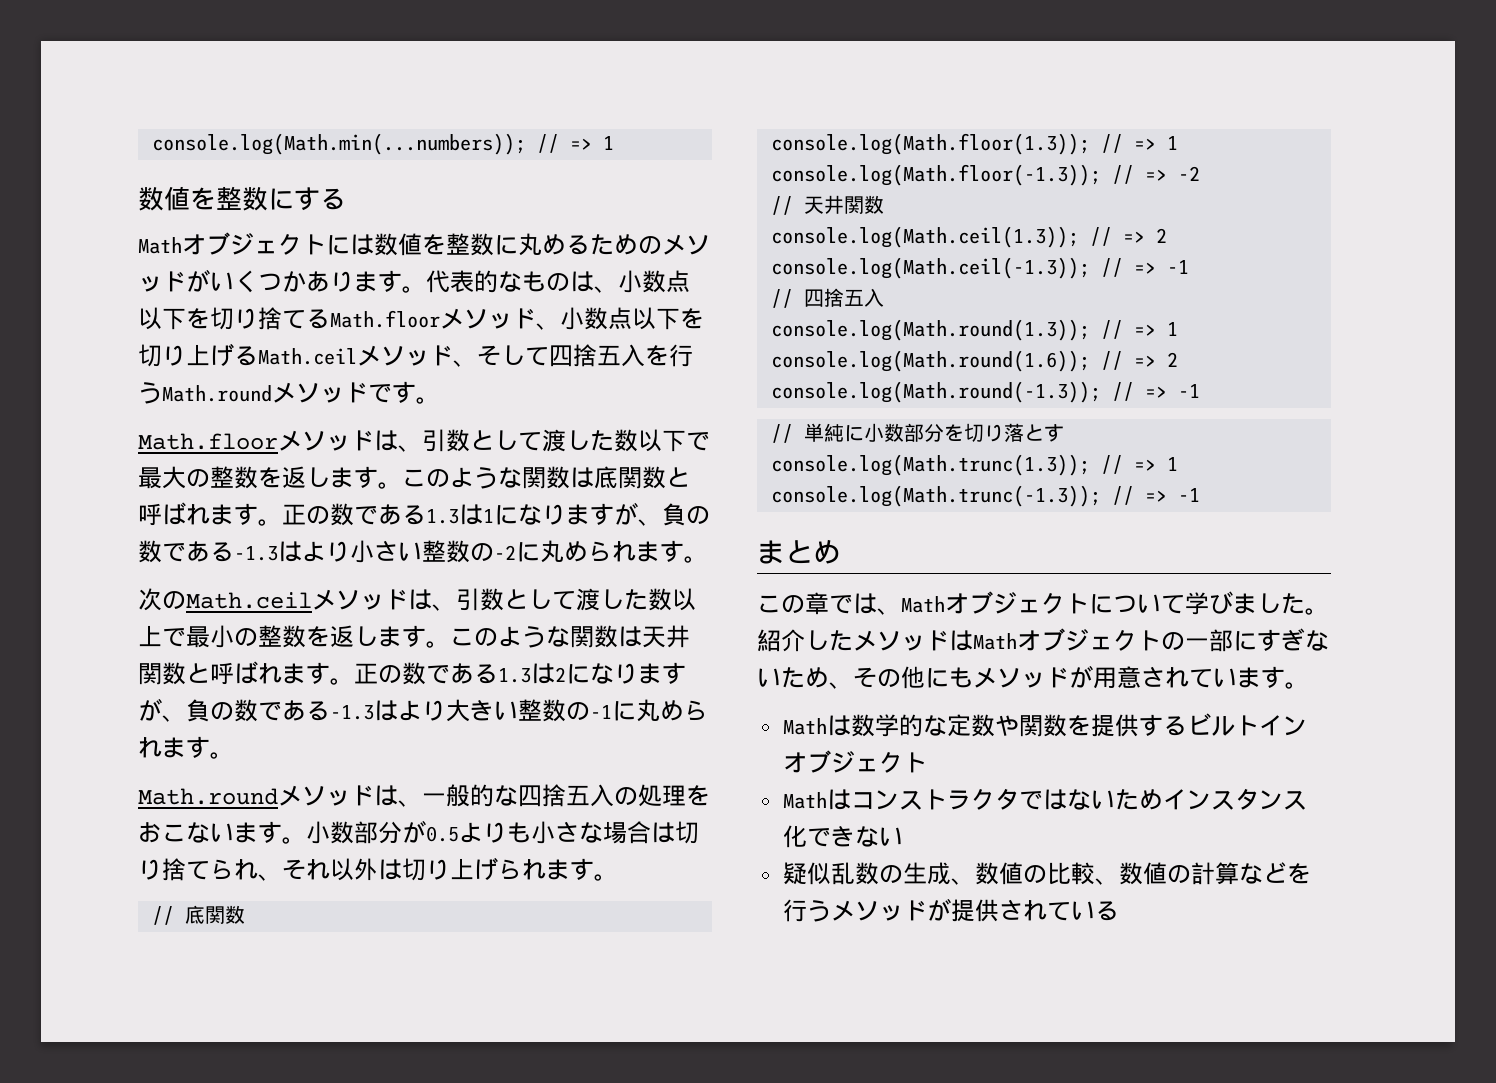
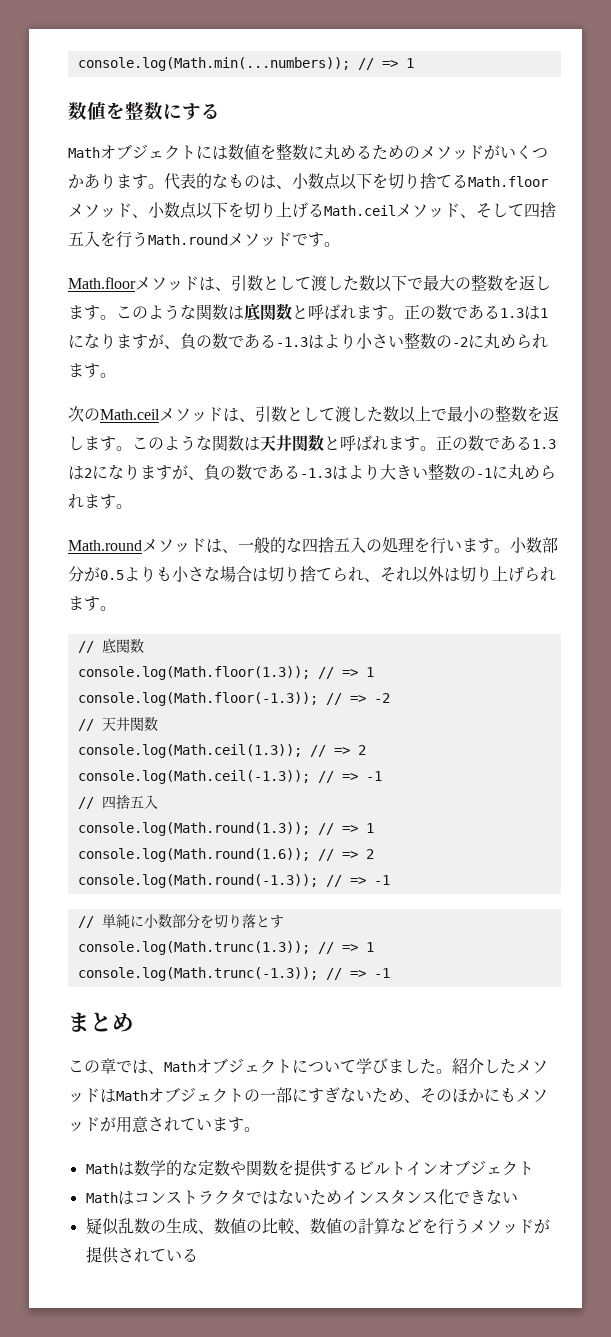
- Math.roundメソッドは、一般的な四捨五入の処理をおこないます。
+ Math.roundメソッドは、一般的な四捨五入の処理を行います。
- 紹介したメソッドはMathオブジェクトの一部にすぎないため、その他にもメソッドが用意されています。
+ 紹介したメソッドはMathオブジェクトの一部にすぎないため、そのほかにもメソッドが用意されています。

